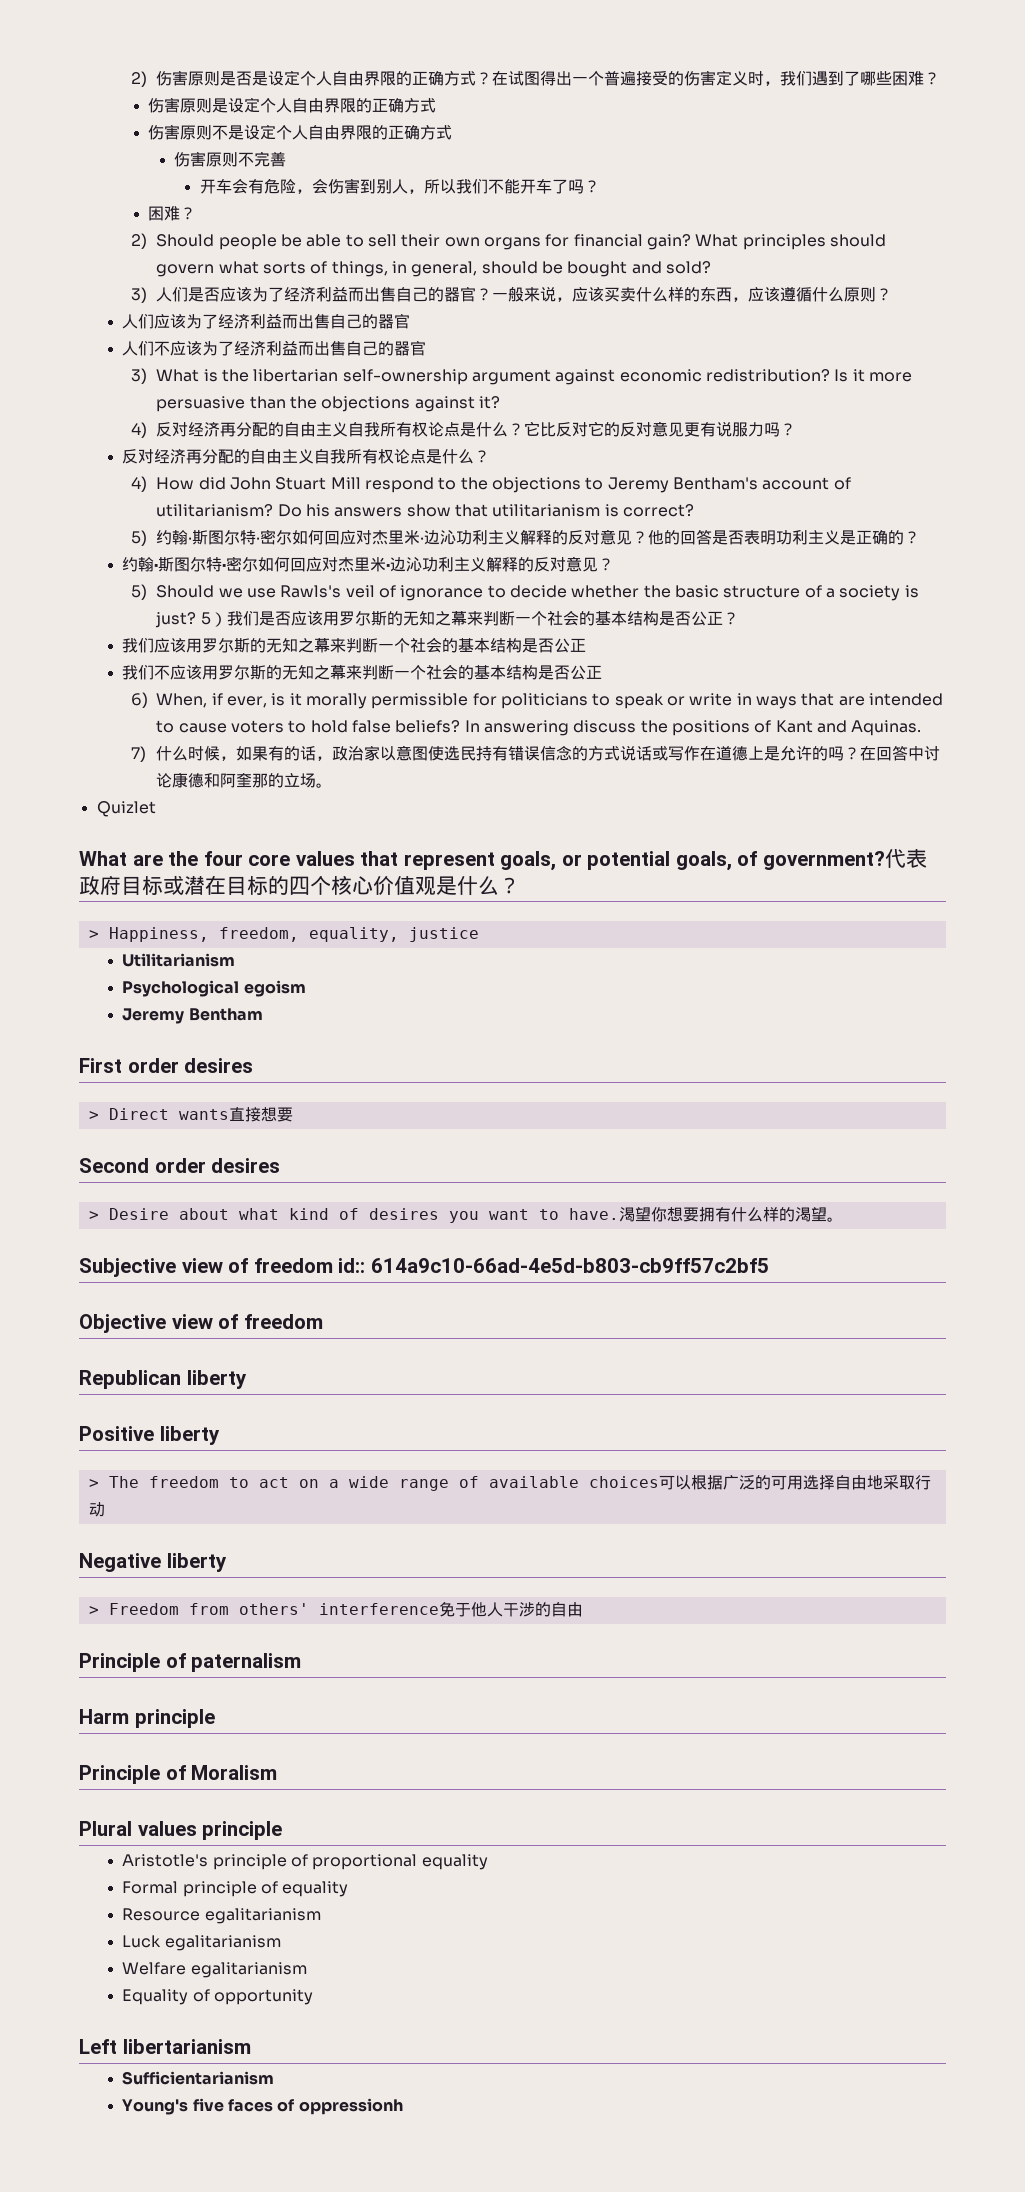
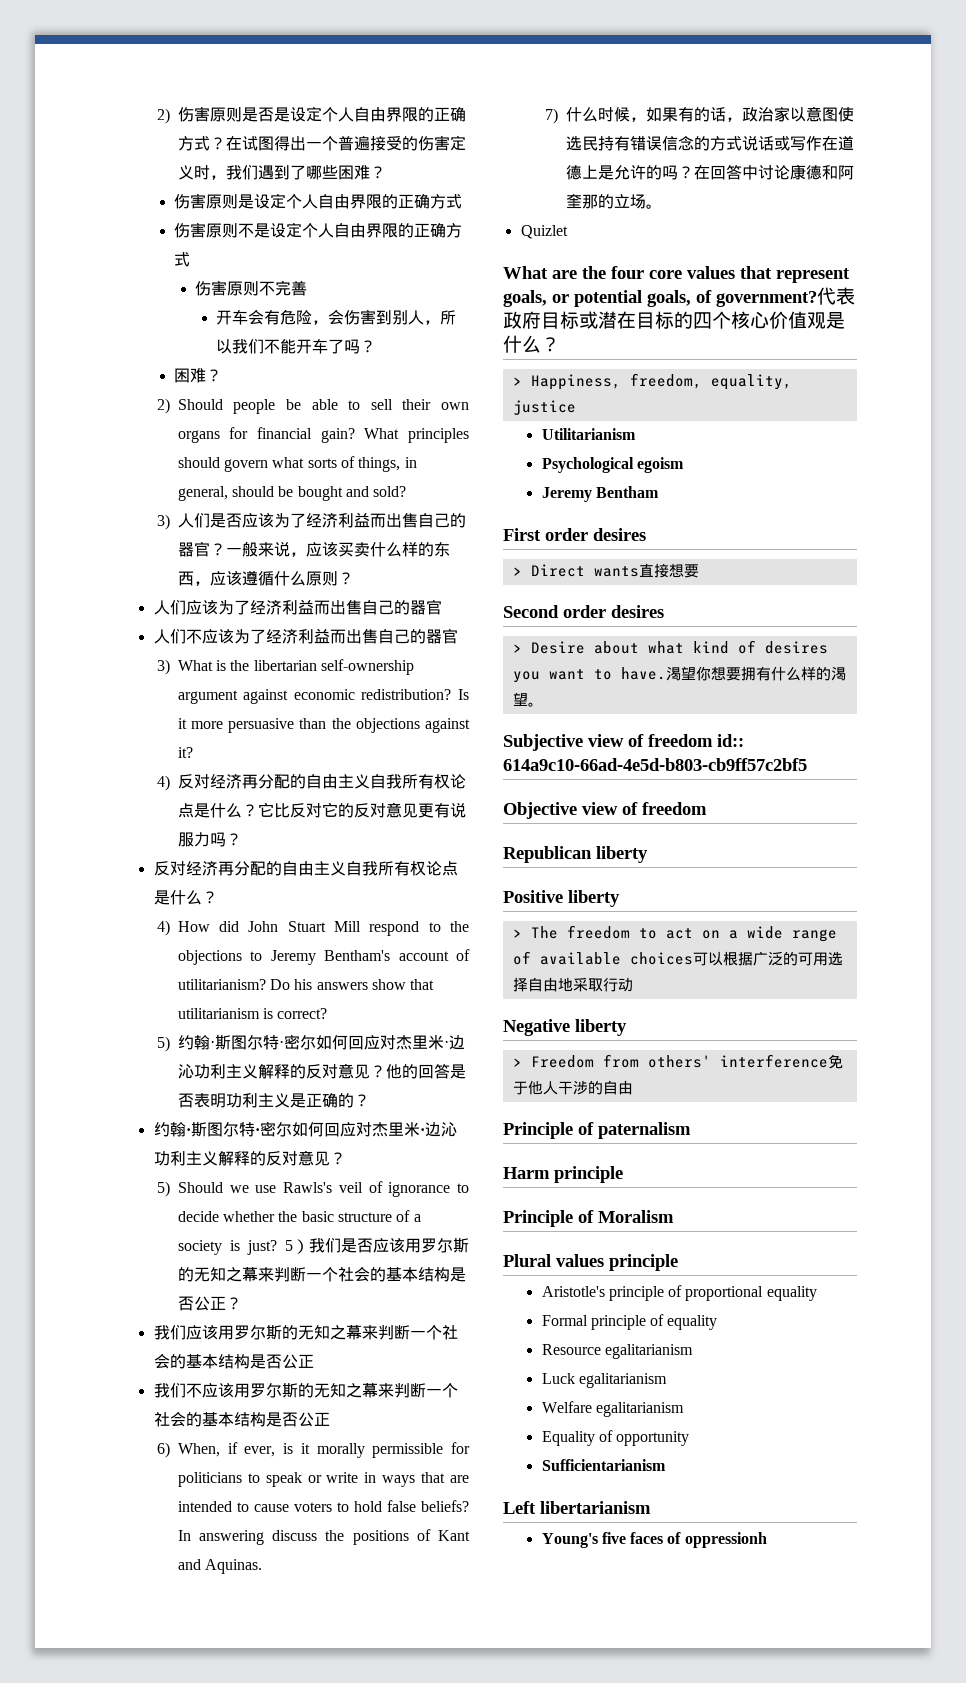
+ Sufficientarianism
- Sufficientarianism

